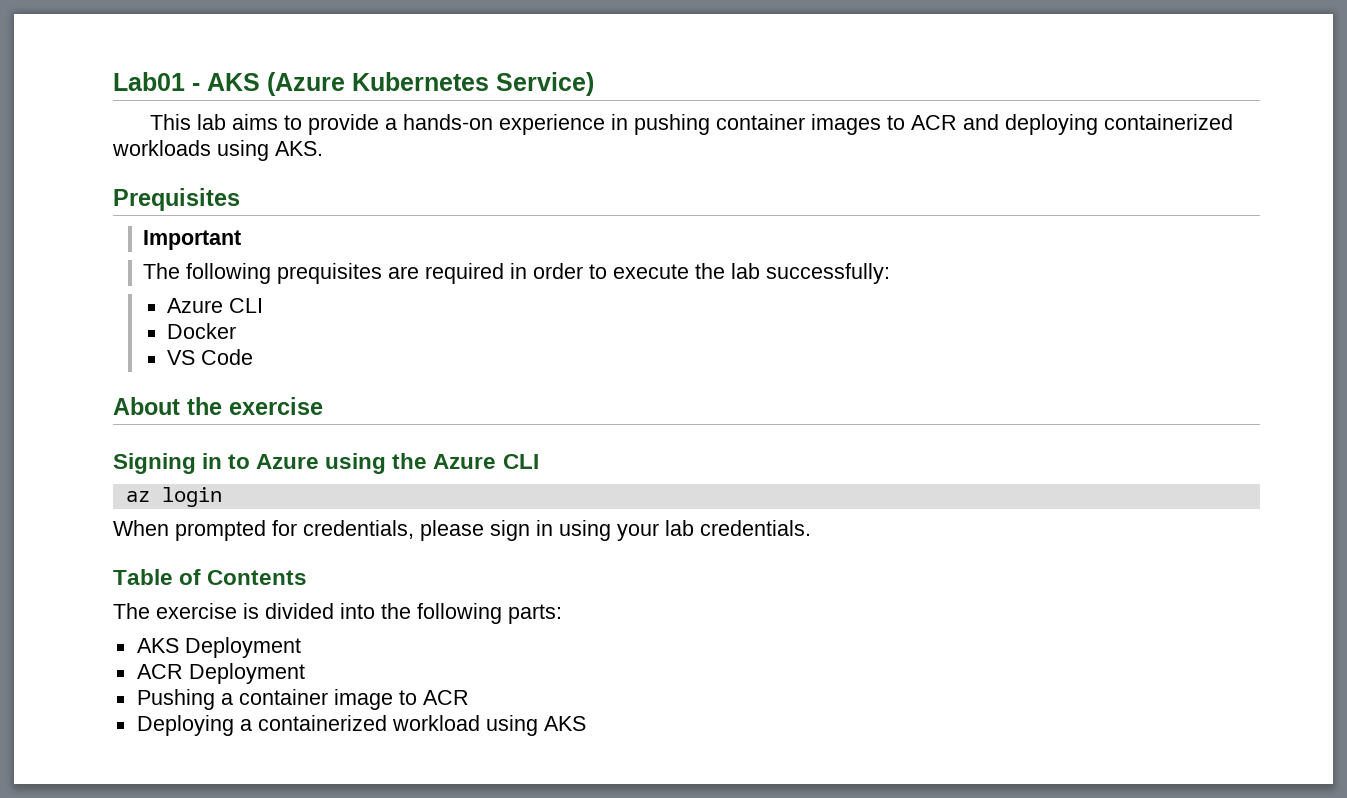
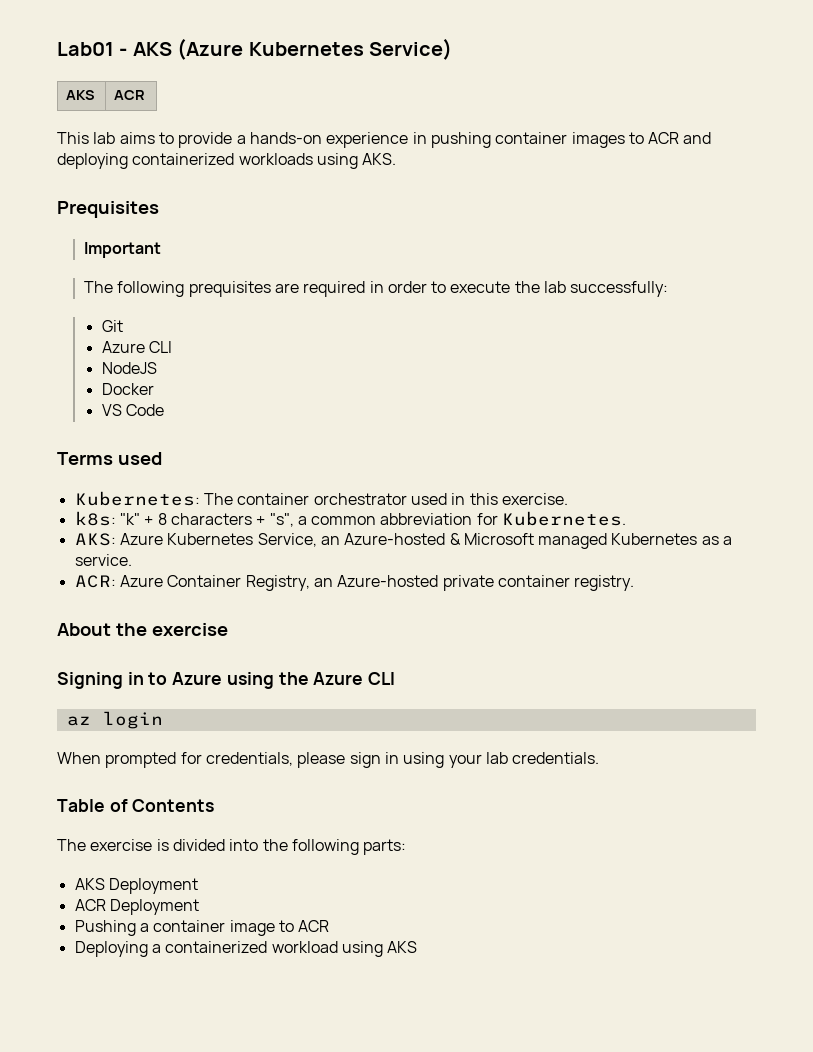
+ AKS | ACR
  The following prequisites are required in order to execute the lab successfully:
+ Git
  Azure CLI
+ NodeJS
+ Terms used
+ Kubernetes: The container orchestrator used in this exercise.
+ k8s: "k" + 8 characters + "s", a common abbreviation for Kubernetes.
+ AKS: Azure Kubernetes Service, an Azure-hosted & Microsoft managed Kubernetes as a service.
+ ACR: Azure Container Registry, an Azure-hosted private container registry.

